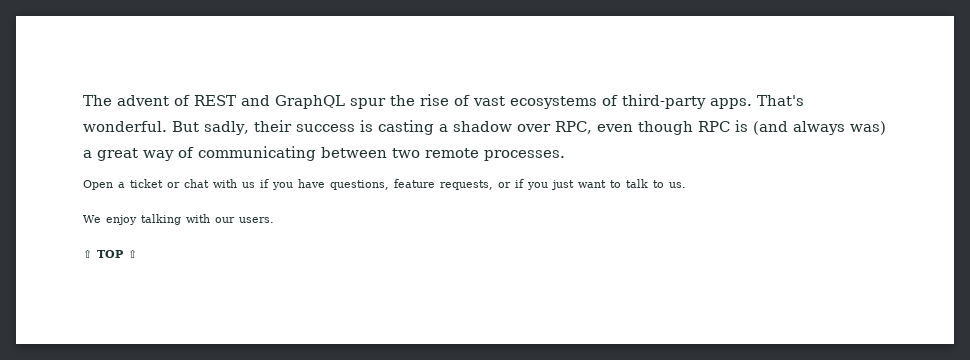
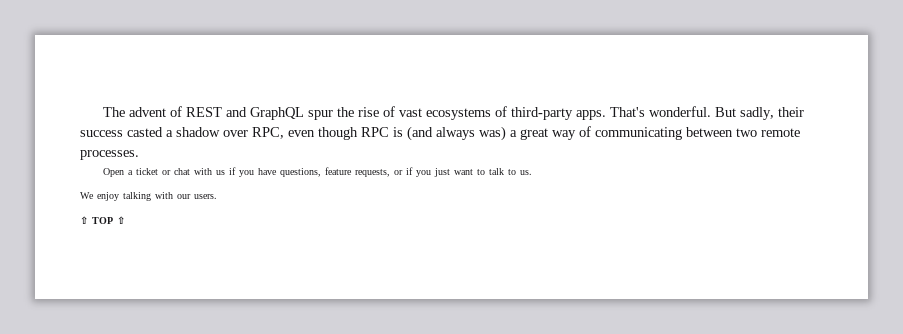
- But sadly, their success is casting a shadow over RPC, even though RPC is (and always was) a great way of communicating between two remote processes.
+ But sadly, their success casted a shadow over RPC, even though RPC is (and always was) a great way of communicating between two remote processes.

